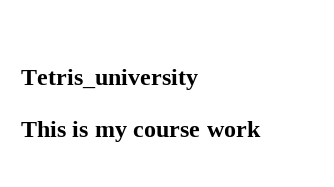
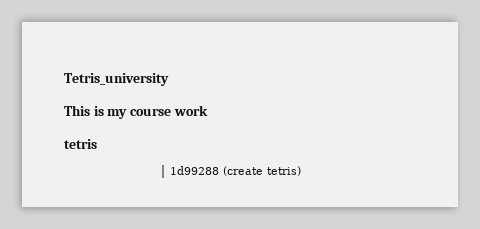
+ tetris
+ 1d99288 (create tetris)

